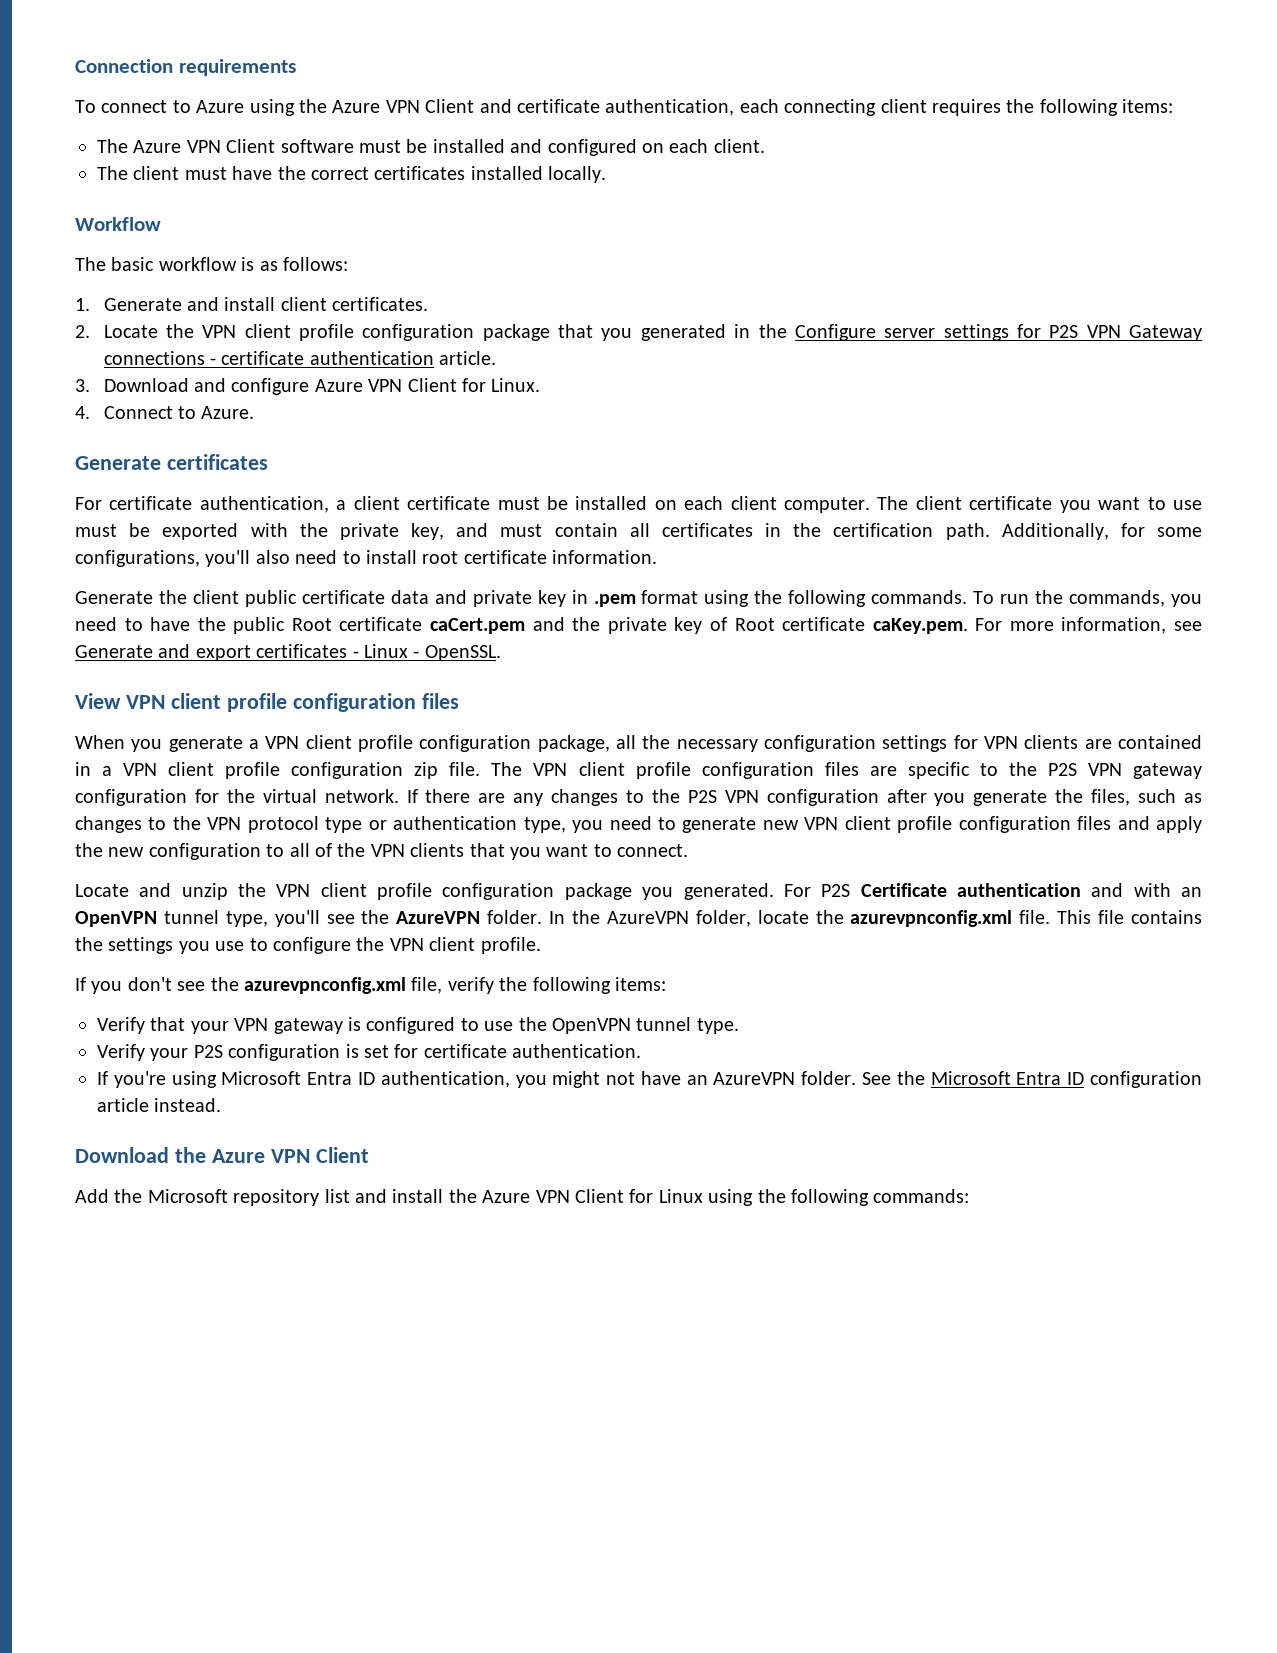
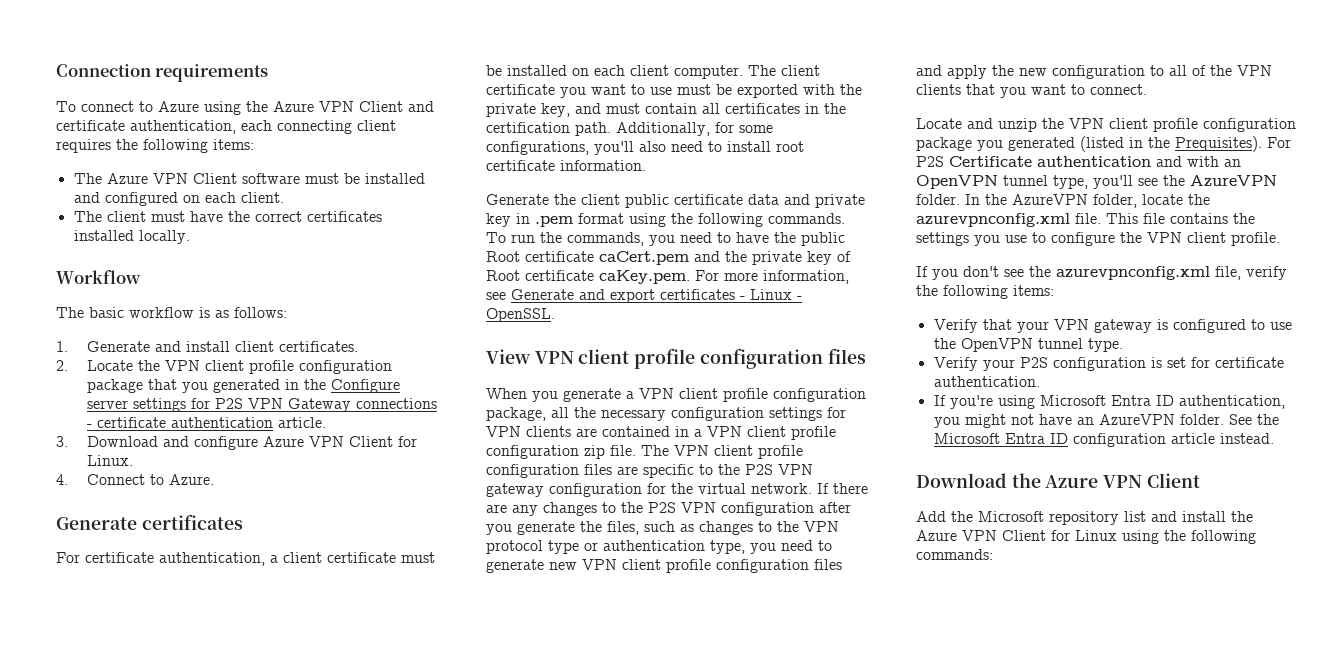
- Locate and unzip the VPN client profile configuration package you generated.
+ Locate and unzip the VPN client profile configuration package you generated (listed in the Prequisites).

